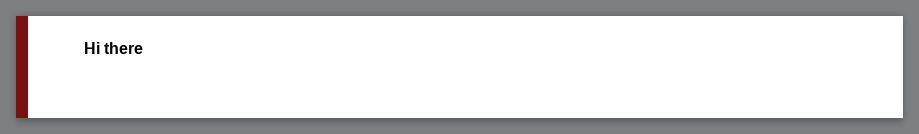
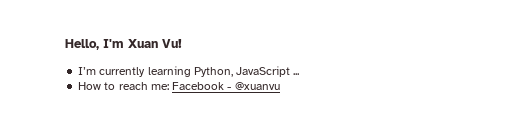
- Hi there
+ Hello, I'm Xuan Vu!
+ I’m currently learning Python, JavaScript ...
+ How to reach me: Facebook - @xuanvu

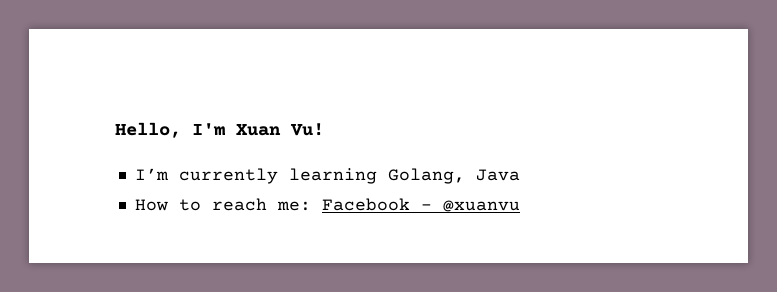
- I’m currently learning Python, JavaScript ...
+ I’m currently learning Golang, Java

